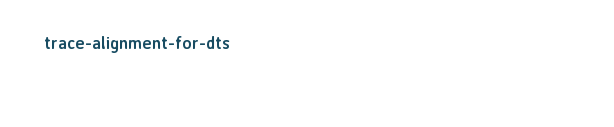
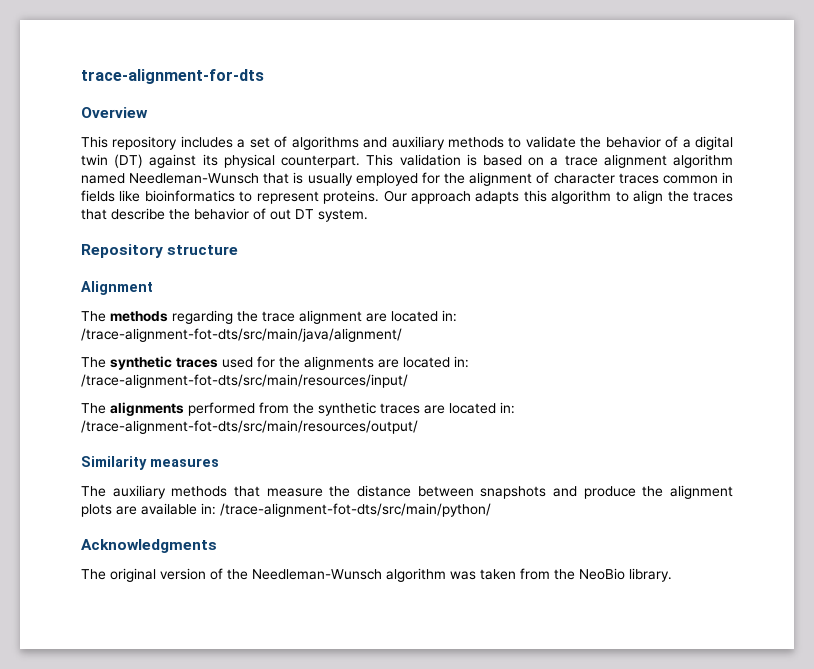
+ Overview
+ This repository includes a set of algorithms and auxiliary methods to validate the behavior of a digital twin (DT) against its physical counterpart. This validation is based on a trace alignment algorithm named Needleman-Wunsch that is usually employed for the alignment of character traces common in fields like bioinformatics to represent proteins. Our approach adapts this algorithm to align the traces that describe the behavior of out DT system.
+ Repository structure
+ Alignment
+ The methods regarding the trace alignment are located in: /trace-alignment-fot-dts/src/main/java/alignment/
+ The synthetic traces used for the alignments are located in: /trace-alignment-fot-dts/src/main/resources/input/
+ The alignments performed from the synthetic traces are located in: /trace-alignment-fot-dts/src/main/resources/output/
+ Similarity measures
+ The auxiliary methods that measure the distance between snapshots and produce the alignment plots are available in: /trace-alignment-fot-dts/src/main/python/
+ Acknowledgments
+ The original version of the Needleman-Wunsch algorithm was taken from the NeoBio library.

